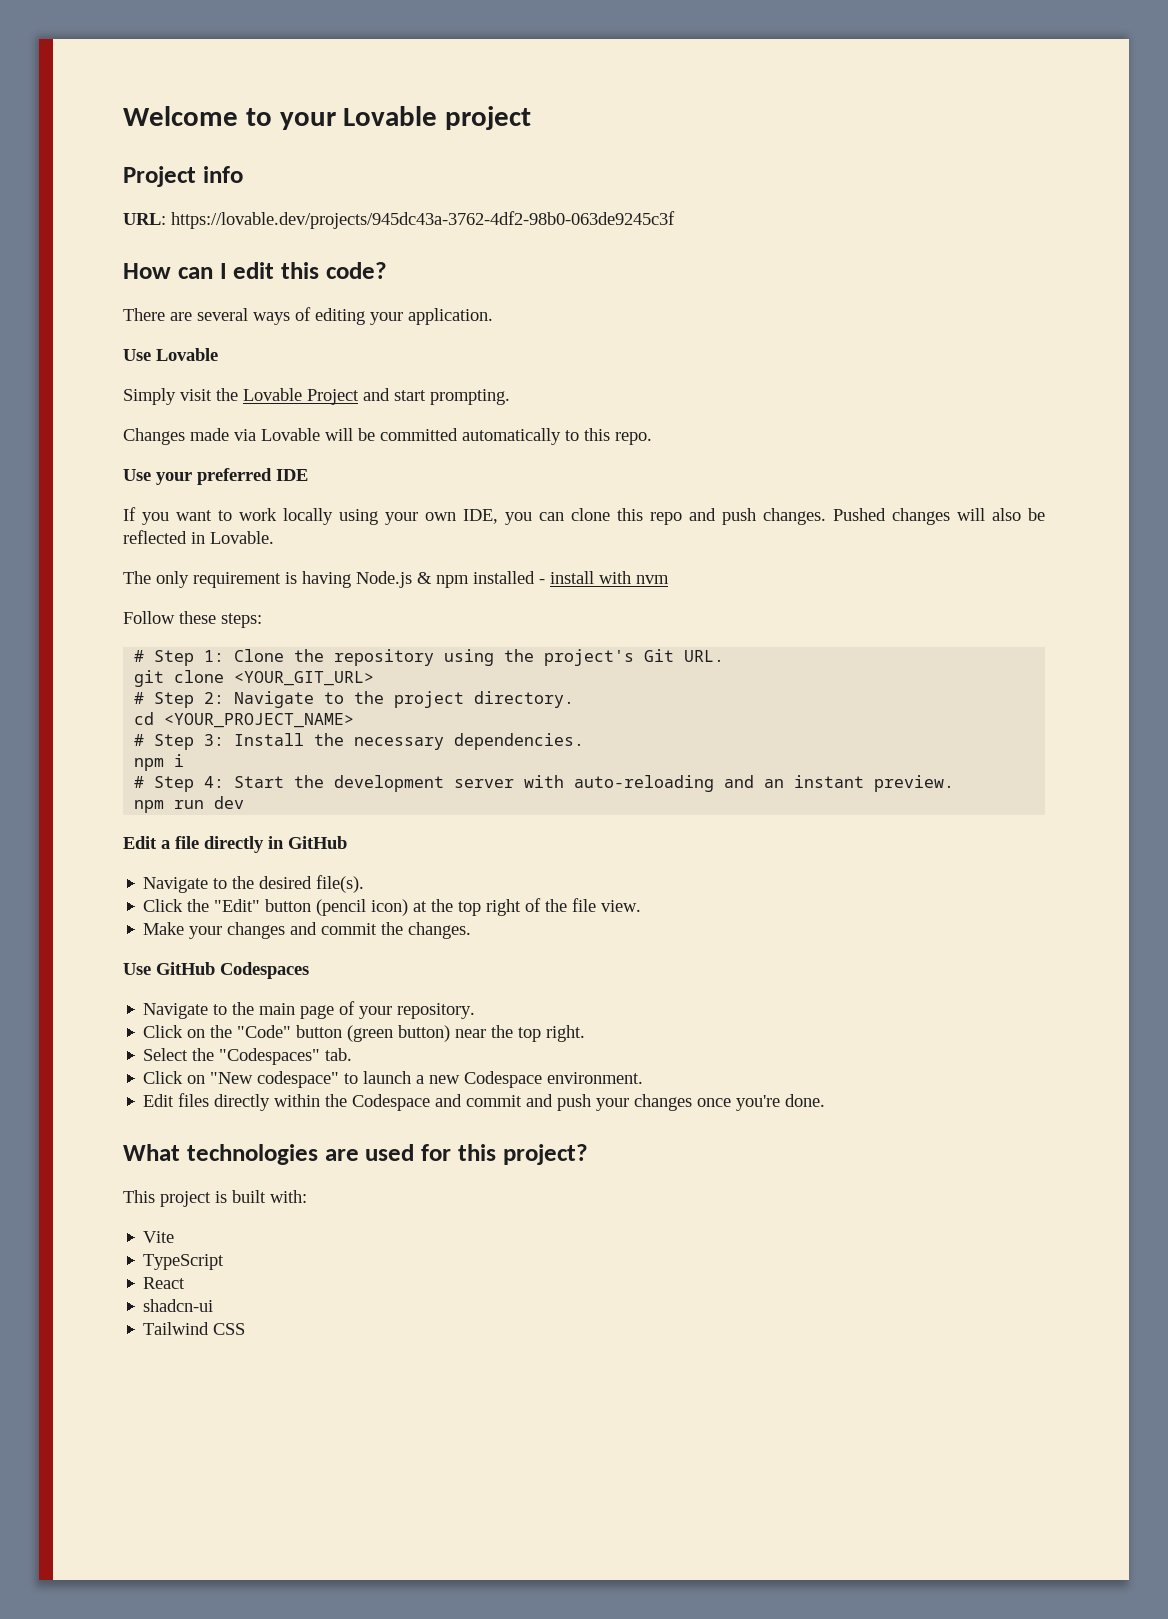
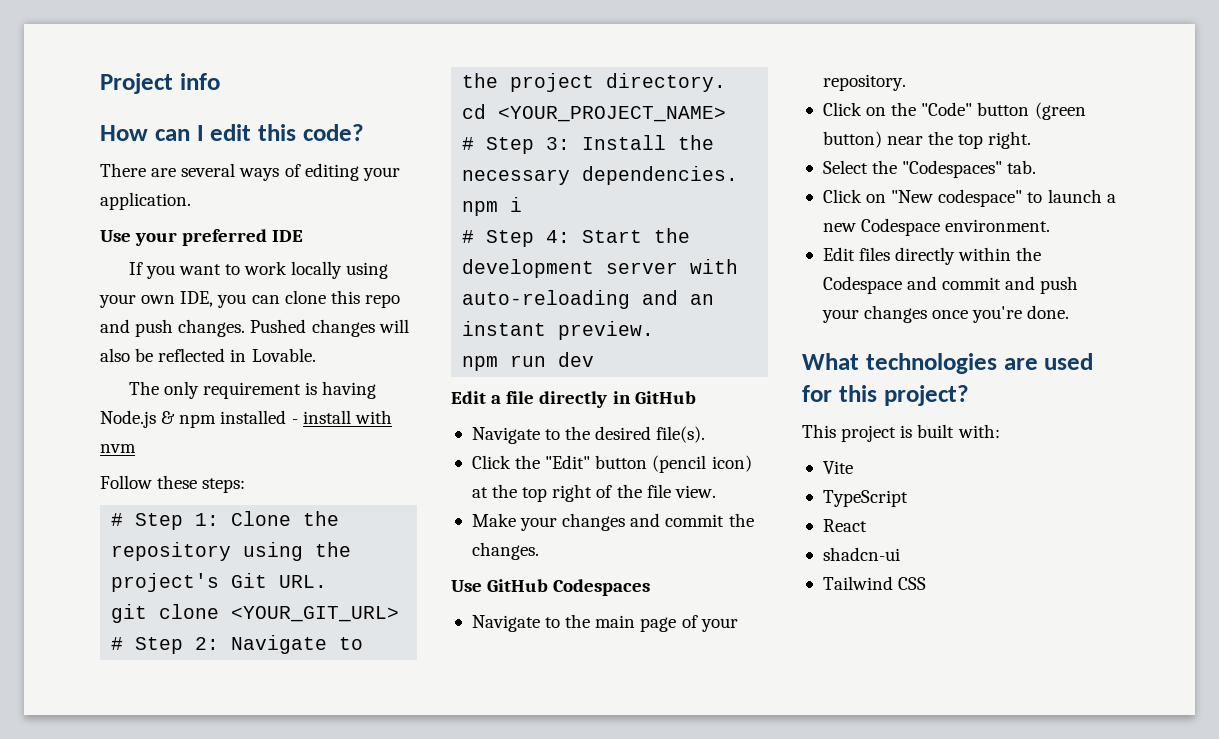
- Welcome to your Lovable project
- URL: https://lovable.dev/projects/945dc43a-3762-4df2-98b0-063de9245c3f
- Use Lovable
- Simply visit the Lovable Project and start prompting.
- Changes made via Lovable will be committed automatically to this repo.

